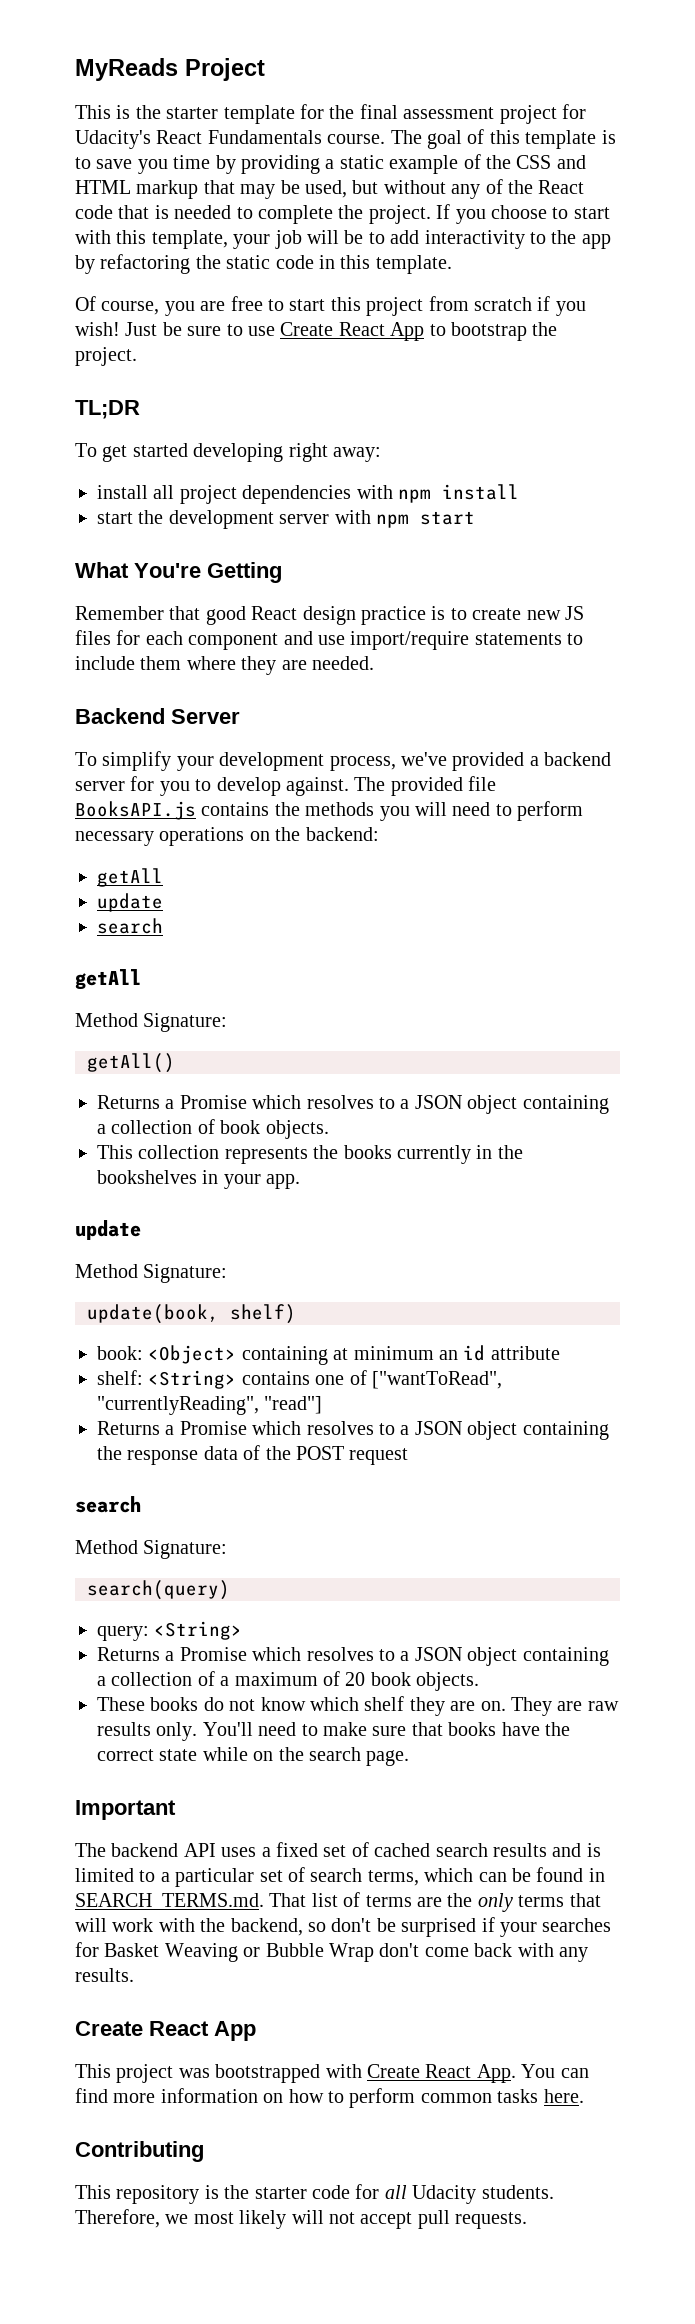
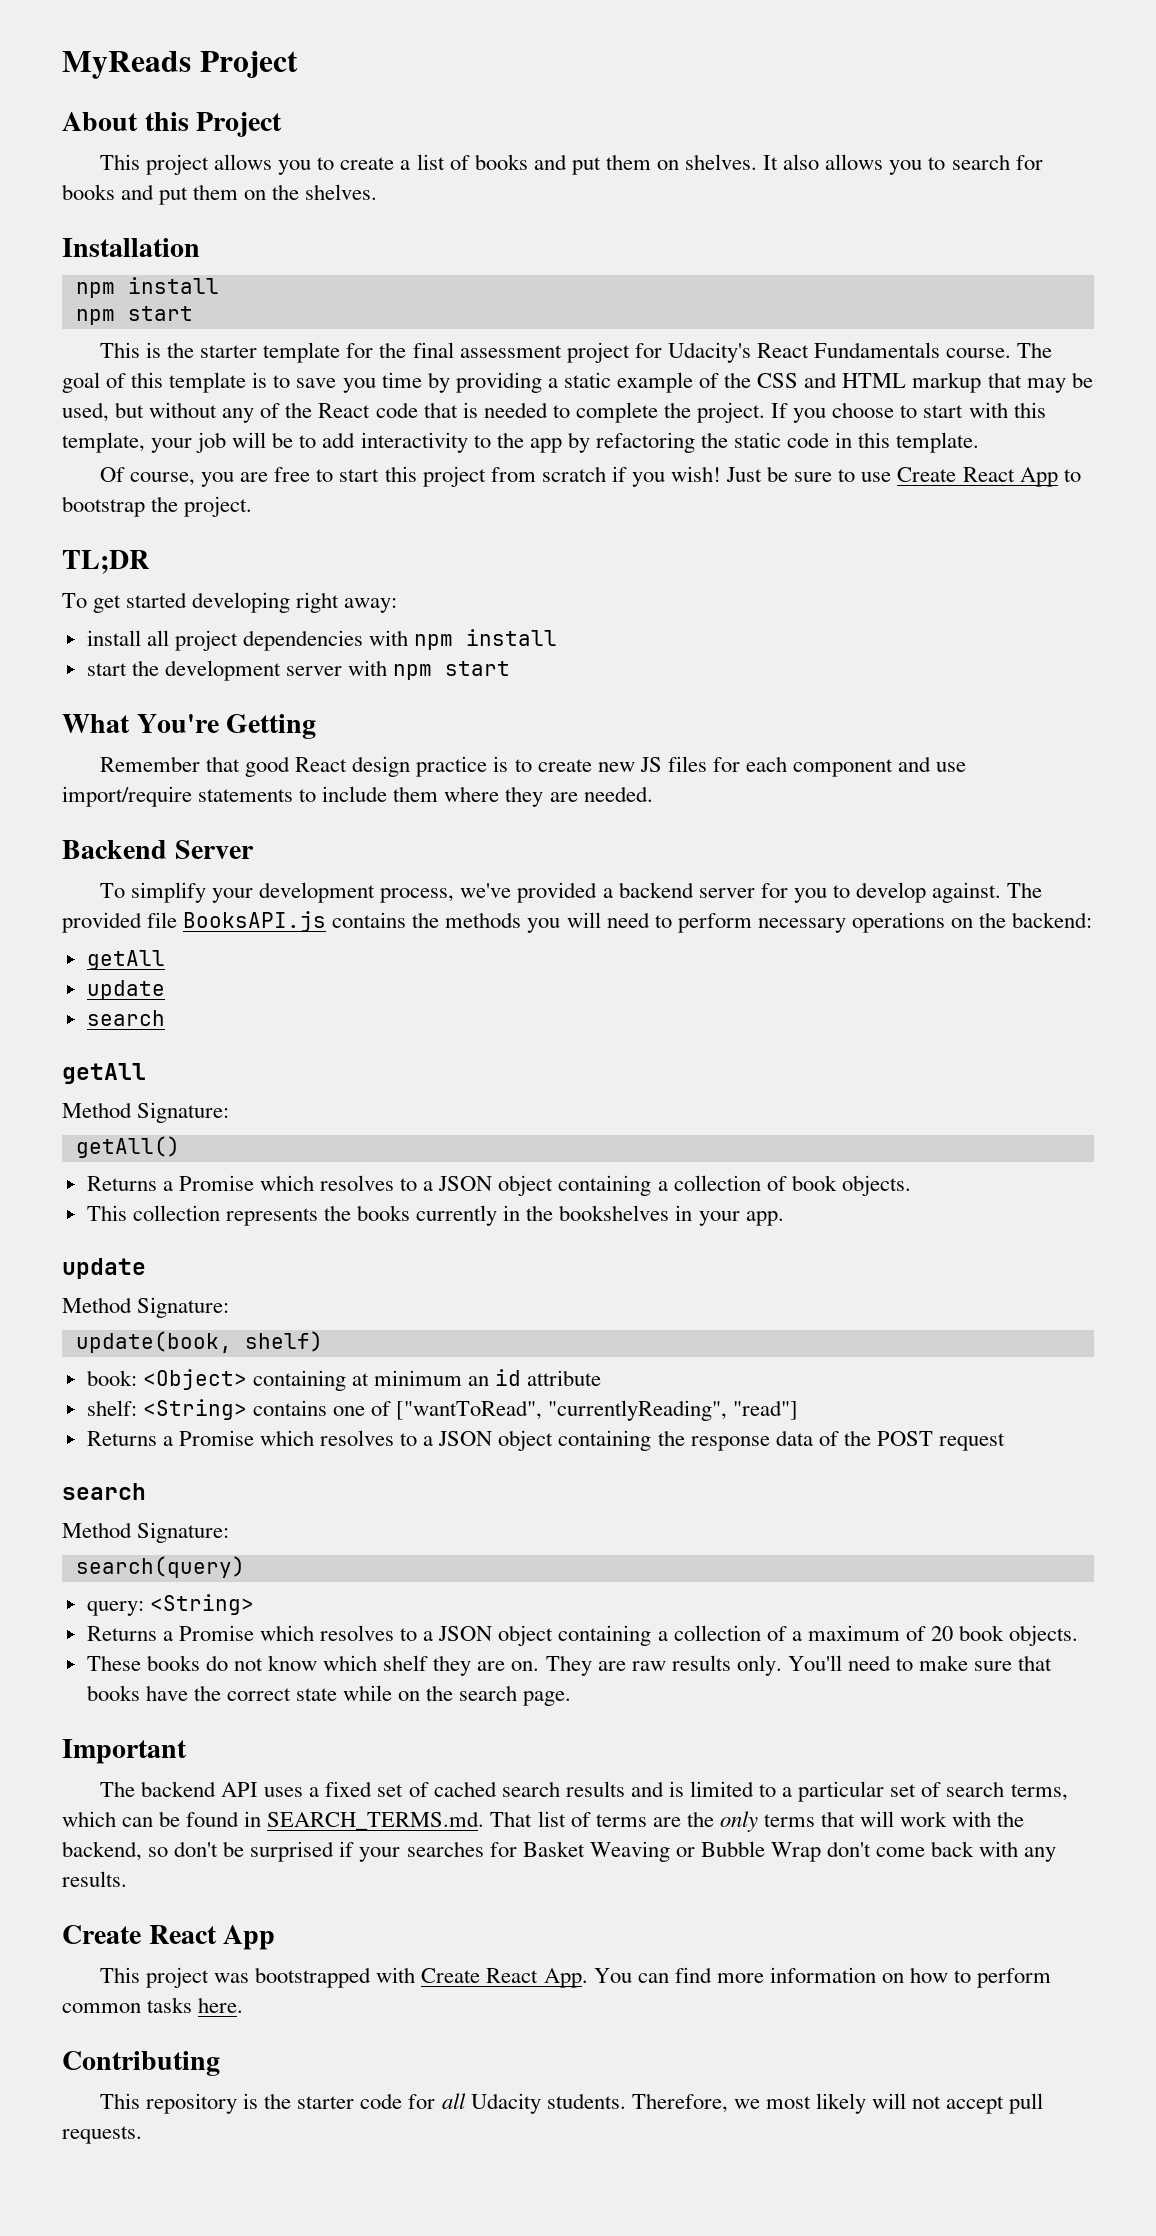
+ About this Project
+ This project allows you to create a list of books and put them on shelves. It also allows you to search for books and put them on the shelves.
+ Installation
+ npm install
+ npm start

